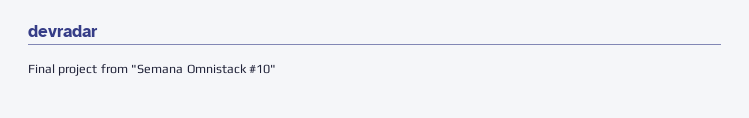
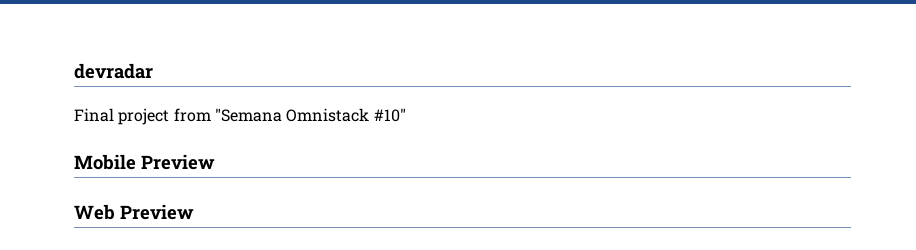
+ Mobile Preview
+ Web Preview

